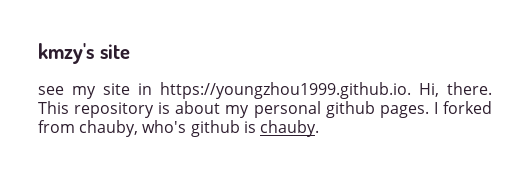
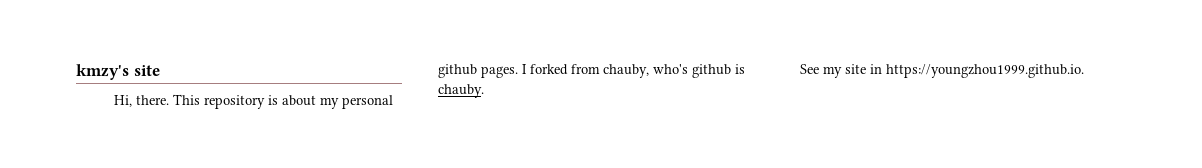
- see my site in https://youngzhou1999.github.io. Hi, there.
+ Hi, there.
+ See my site in https://youngzhou1999.github.io.

